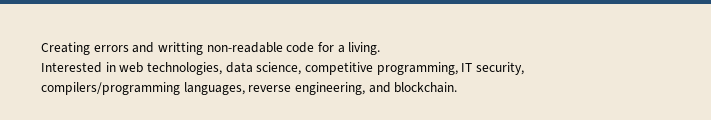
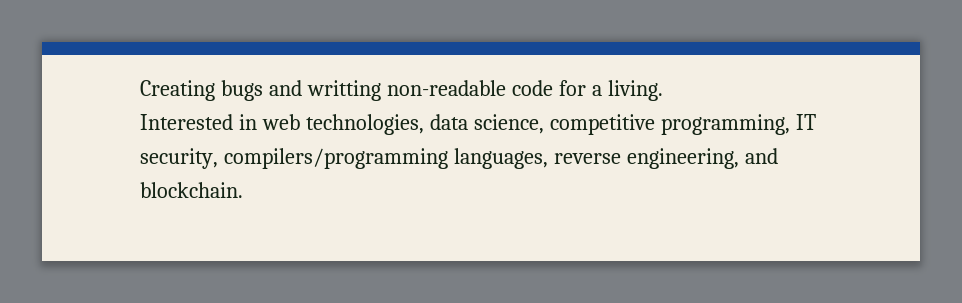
- Creating errors and writting non-readable code for a living.
+ Creating bugs and writting non-readable code for a living.

